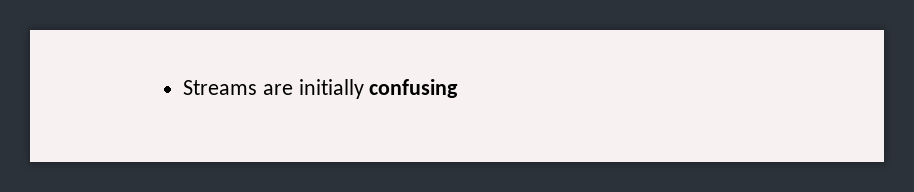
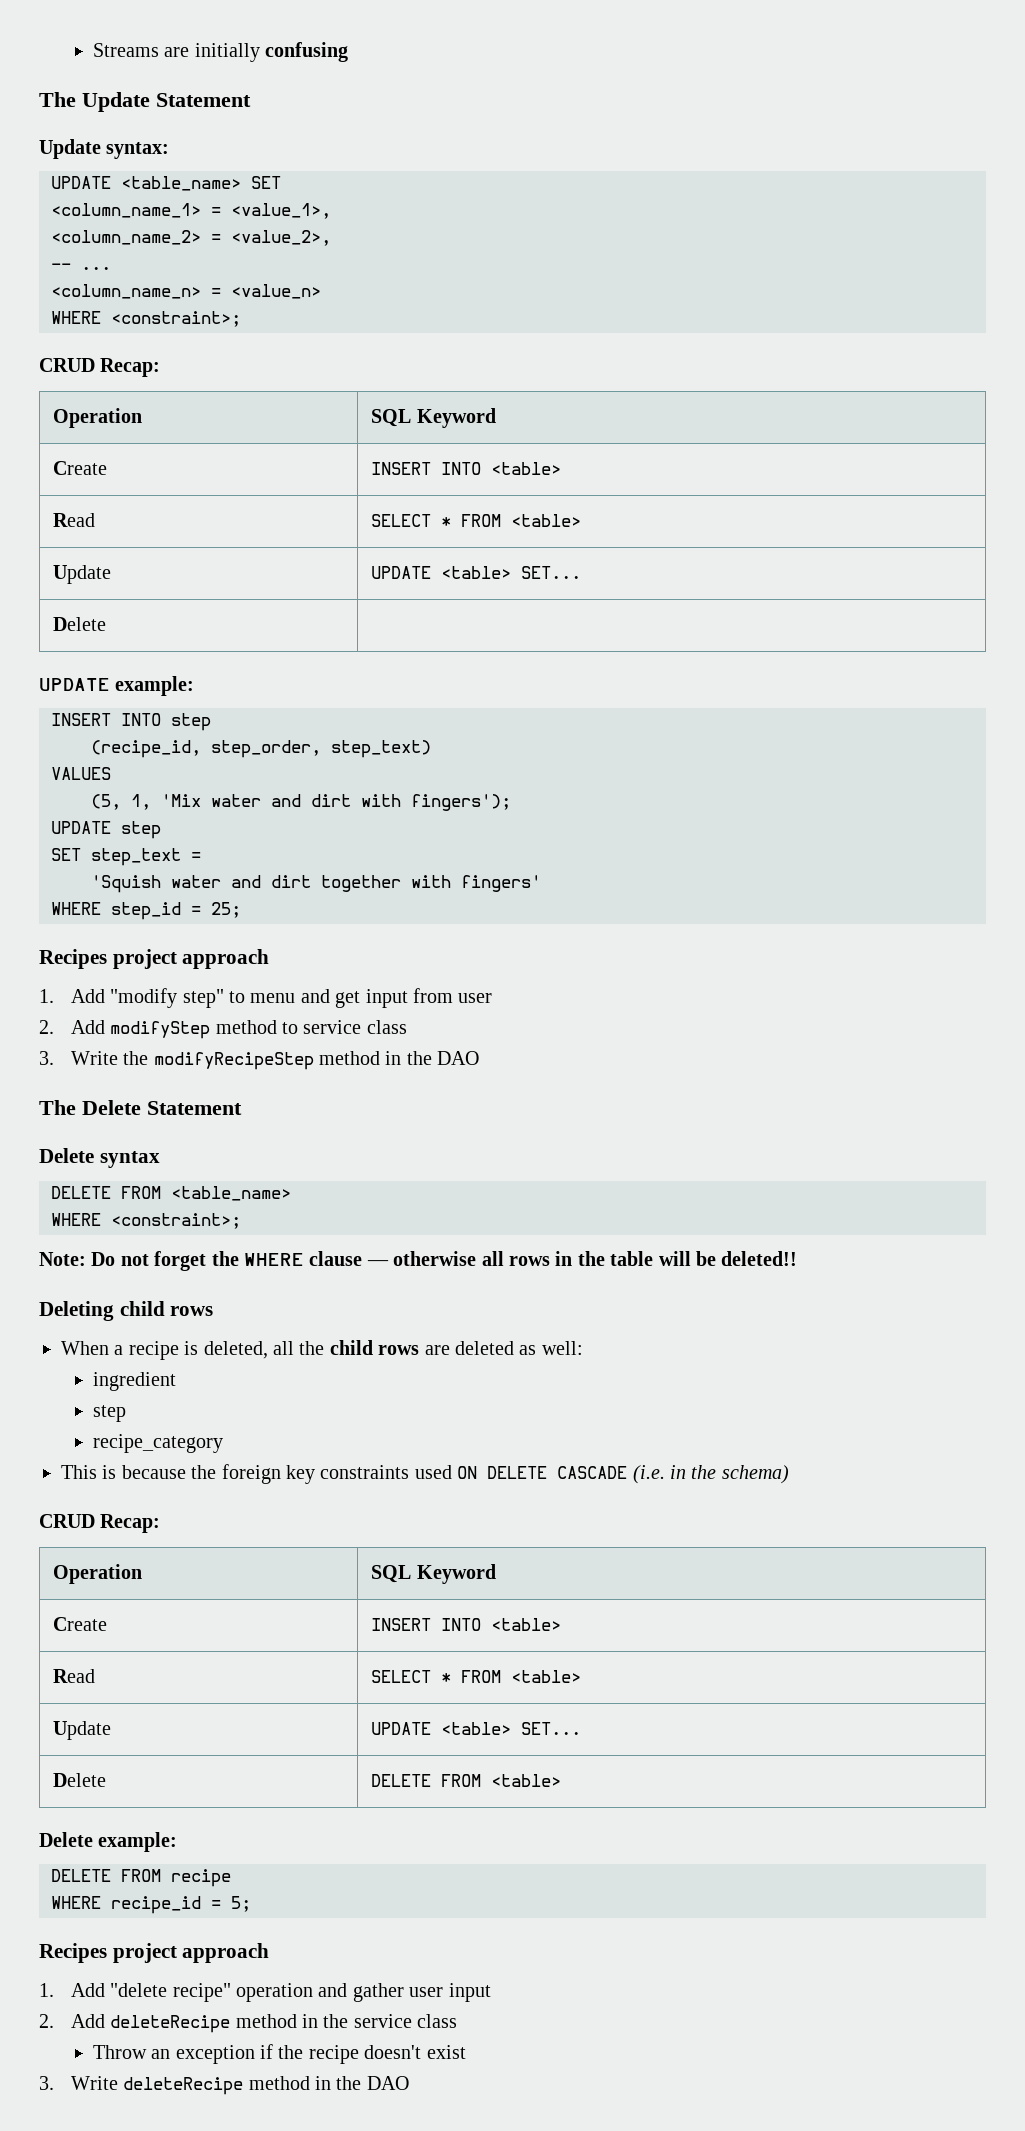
+ The Update Statement
+ Update syntax:
+ UPDATE <table_name> SET
+ <column_name_1> = <value_1>,
+ <column_name_2> = <value_2>,
+ -- ...
+ <column_name_n> = <value_n>
+ WHERE <constraint>;
+ CRUD Recap:
+ Operation | SQL Keyword
+ Create | INSERT INTO <table>
+ Read | SELECT * FROM <table>
+ Update | UPDATE <table> SET...
+ Delete |
+ UPDATE example:
+ INSERT INTO step
+ (recipe_id, step_order, step_text)
+ VALUES
+ (5, 1, 'Mix water and dirt with fingers');
+ UPDATE step
+ SET step_text =
+ 'Squish water and dirt together with fingers'
+ WHERE step_id = 25;
+ Recipes project approach
+ 1. Add "modify step" to menu and get input from user
+ 2. Add modifyStep method to service class
+ 3. Write the modifyRecipeStep method in the DAO
+ The Delete Statement
+ Delete syntax
+ DELETE FROM <table_name>
+ WHERE <constraint>;
+ Note: Do not forget the WHERE clause — otherwise all rows in the table will be deleted!!
+ Deleting child rows
+ When a recipe is deleted, all the child rows are deleted as well:
+ ingredient
+ step
+ recipe_category
+ This is because the foreign key constraints used ON DELETE CASCADE (i.e. in the schema)
+ CRUD Recap:
+ Operation | SQL Keyword
+ Create | INSERT INTO <table>
+ Read | SELECT * FROM <table>
+ Update | UPDATE <table> SET...
+ Delete | DELETE FROM <table>
+ Delete example:
+ DELETE FROM recipe
+ WHERE recipe_id = 5;
+ Recipes project approach
+ 1. Add "delete recipe" operation and gather user input
+ 2. Add deleteRecipe method in the service class
+ Throw an exception if the recipe doesn't exist
+ 3. Write deleteRecipe method in the DAO

